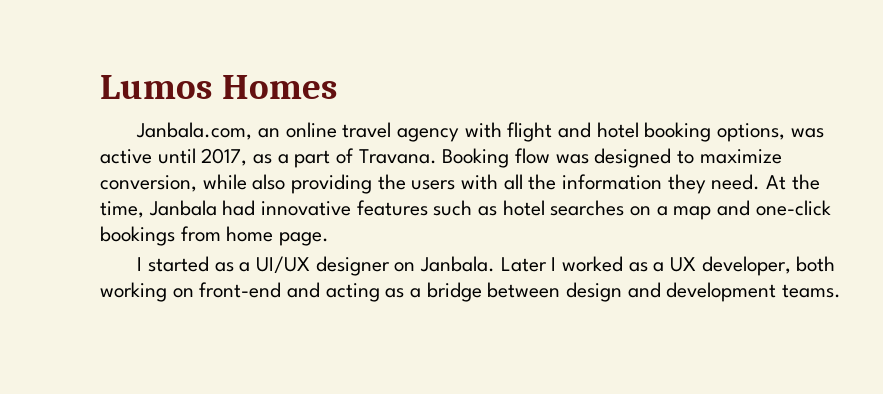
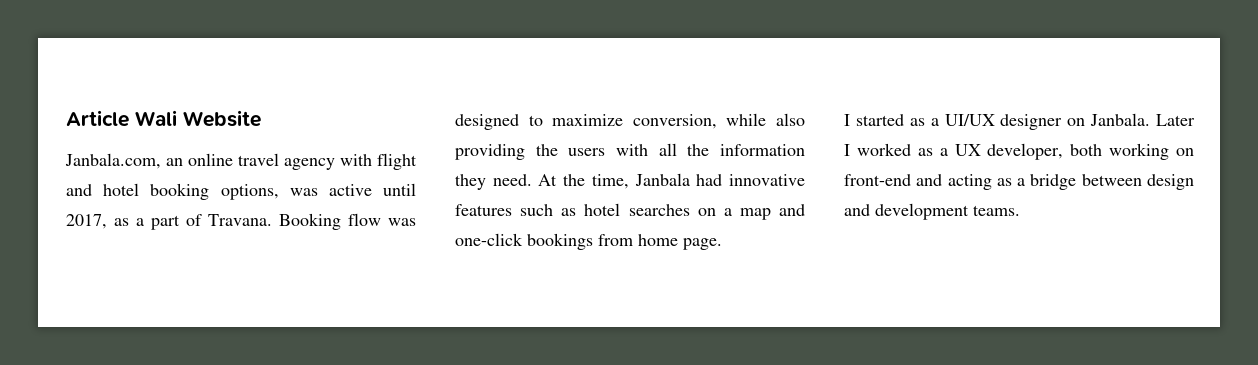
- Lumos Homes
+ Article Wali Website

